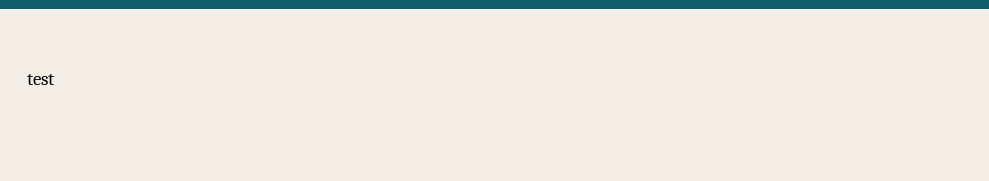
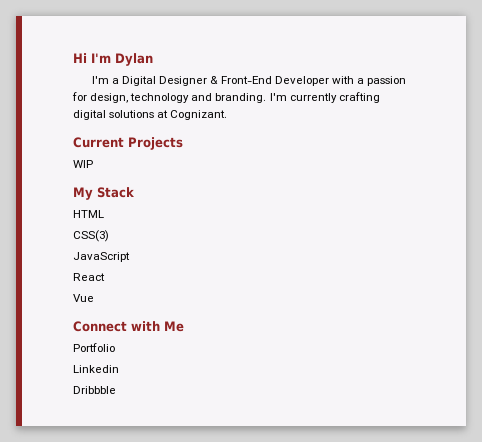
- test
+ Hi I'm Dylan
+ I'm a Digital Designer & Front-End Developer with a passion for design, technology and branding. I'm currently crafting digital solutions at Cognizant.
+ Current Projects
+ WIP
+ My Stack
+ HTML
+ CSS(3)
+ JavaScript
+ React
+ Vue
+ Connect with Me
+ Portfolio
+ Linkedin
+ Dribbble

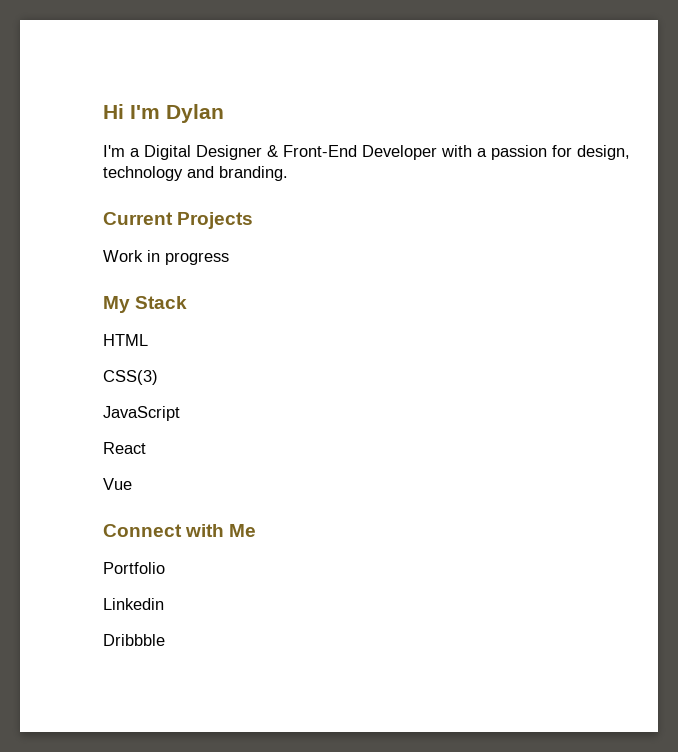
- I'm currently crafting digital solutions at Cognizant.
- WIP
+ Work in progress

